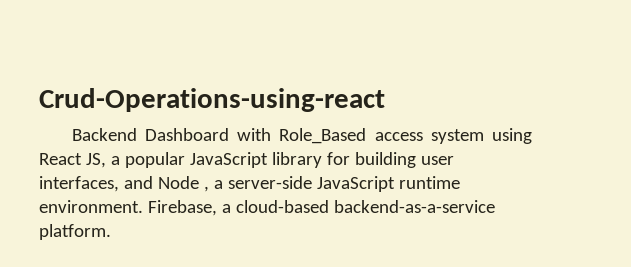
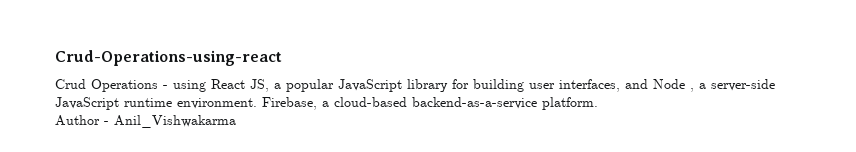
- Backend Dashboard with Role_Based access system using React JS, a popular JavaScript library for building user interfaces, and Node , a server-side JavaScript runtime environment.
+ Crud Operations - using React JS, a popular JavaScript library for building user interfaces, and Node , a server-side JavaScript runtime environment.
+ Author - Anil_Vishwakarma

